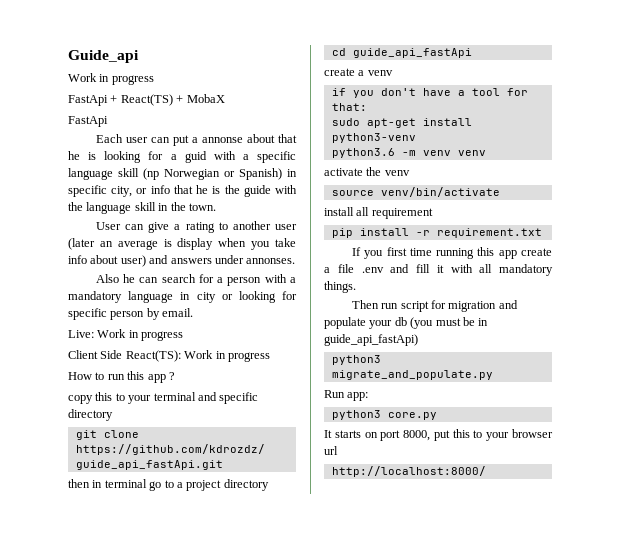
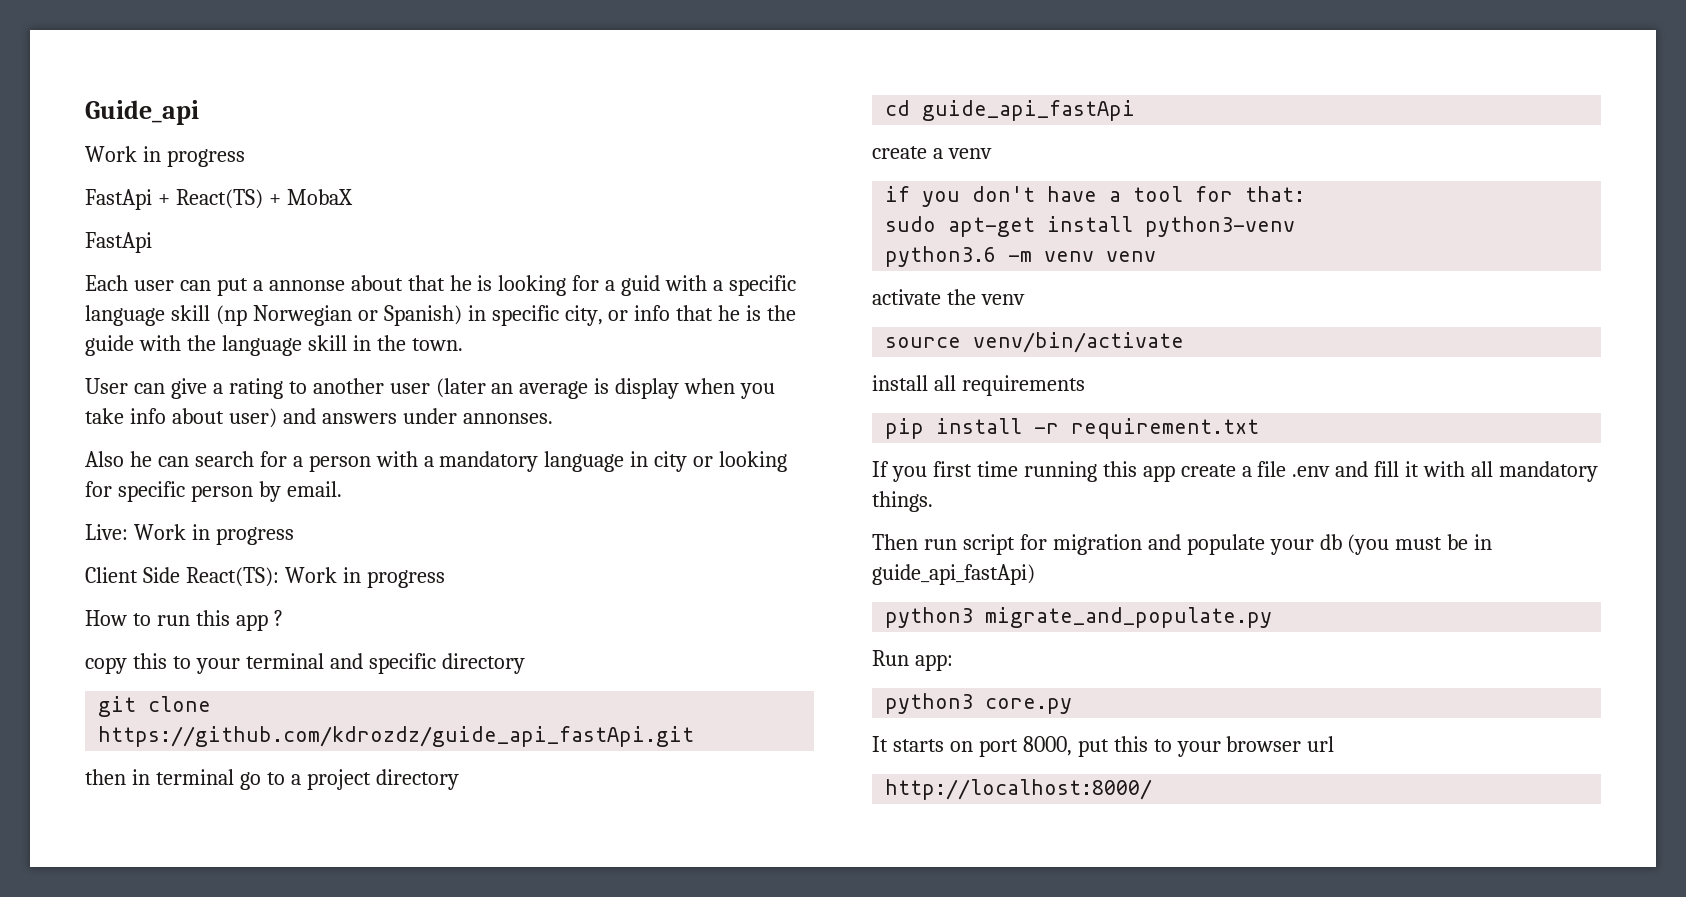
- install all requirement
+ install all requirements

